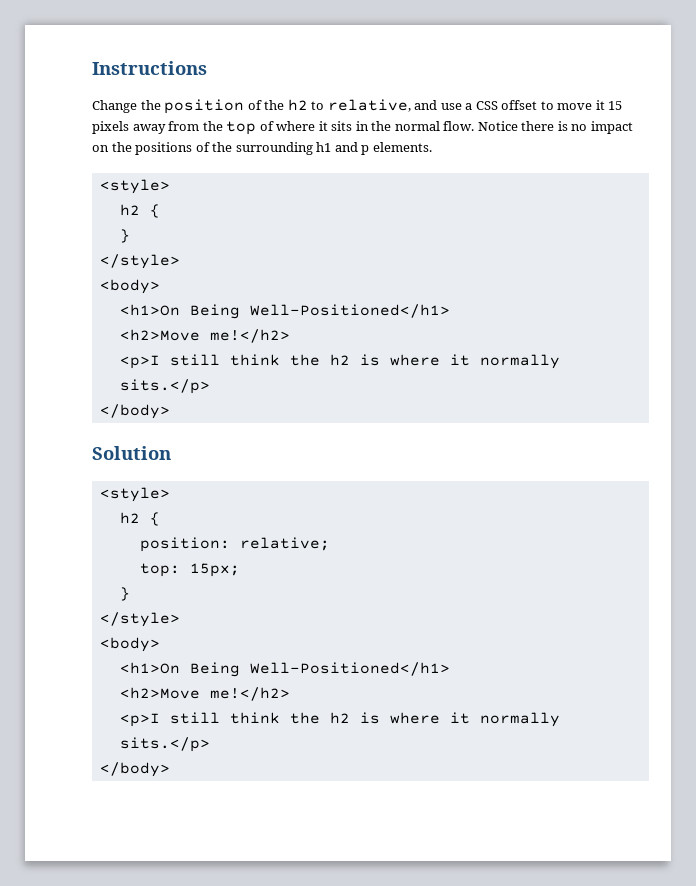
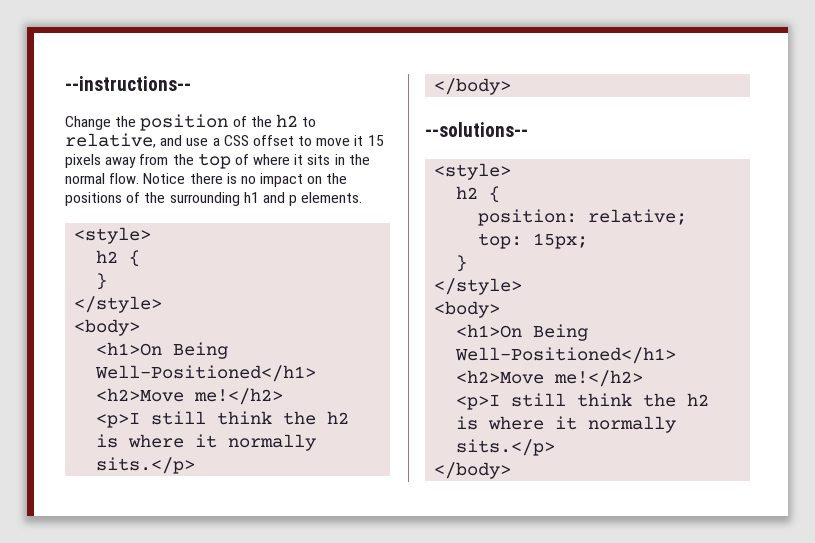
- Instructions
+ --instructions--
- Solution
+ --solutions--

